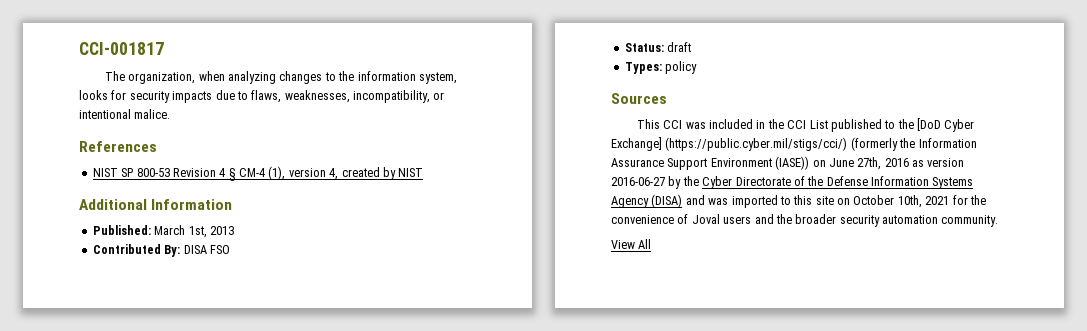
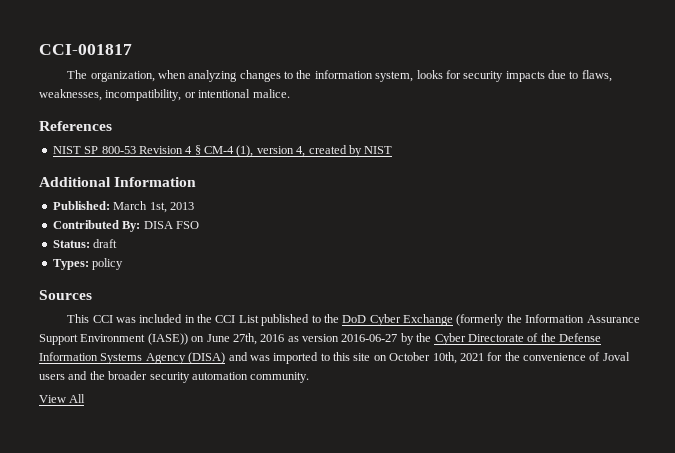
- This CCI was included in the CCI List published to the [DoD Cyber Exchange] (https://public.cyber.mil/stigs/cci/) (formerly the Information Assurance Support Environment (IASE)) on June 27th, 2016 as version 2016-06-27 by the Cyber Directorate of the Defense Information Systems Agency (DISA) and was imported to this site on October 10th, 2021 for the convenience of Joval users and the broader security automation community.
+ This CCI was included in the CCI List published to the DoD Cyber Exchange (formerly the Information Assurance Support Environment (IASE)) on June 27th, 2016 as version 2016-06-27 by the Cyber Directorate of the Defense Information Systems Agency (DISA) and was imported to this site on October 10th, 2021 for the convenience of Joval users and the broader security automation community.

